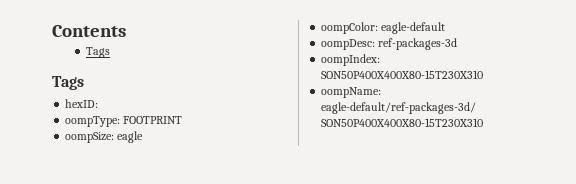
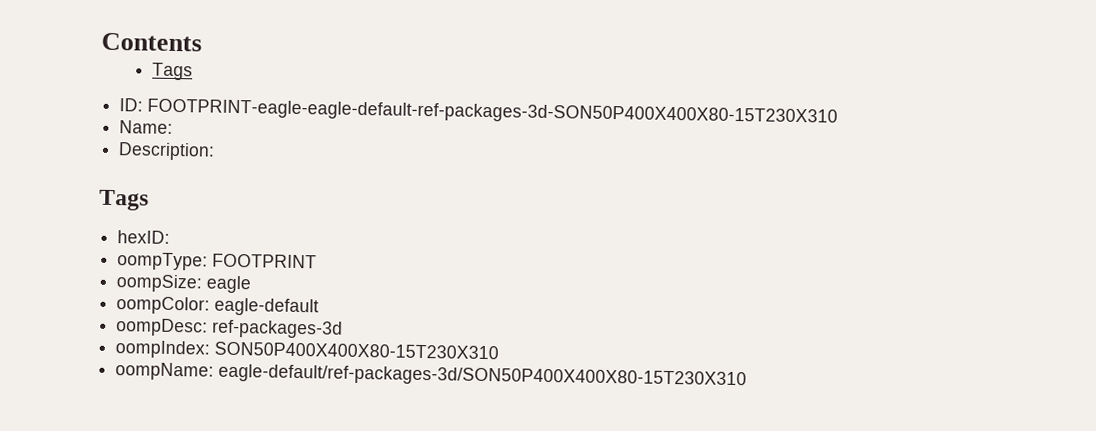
+ ID: FOOTPRINT-eagle-eagle-default-ref-packages-3d-SON50P400X400X80-15T230X310
+ Name:
+ Description:

